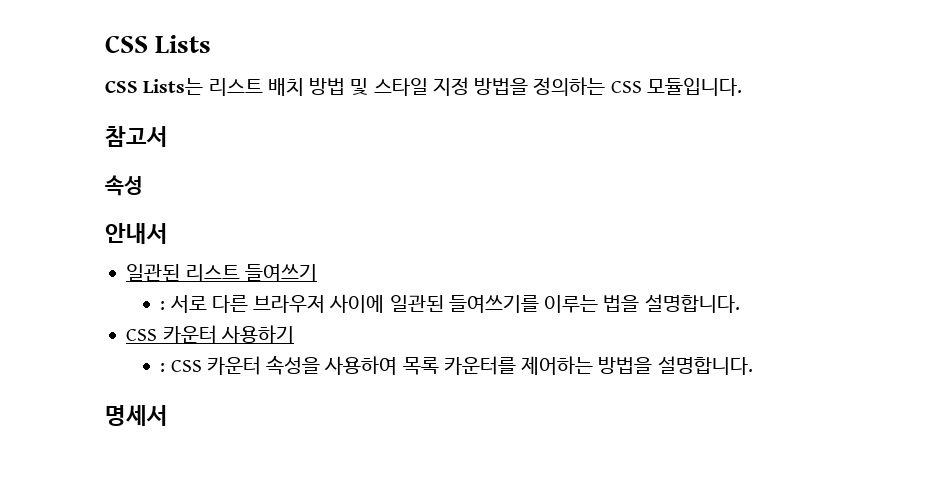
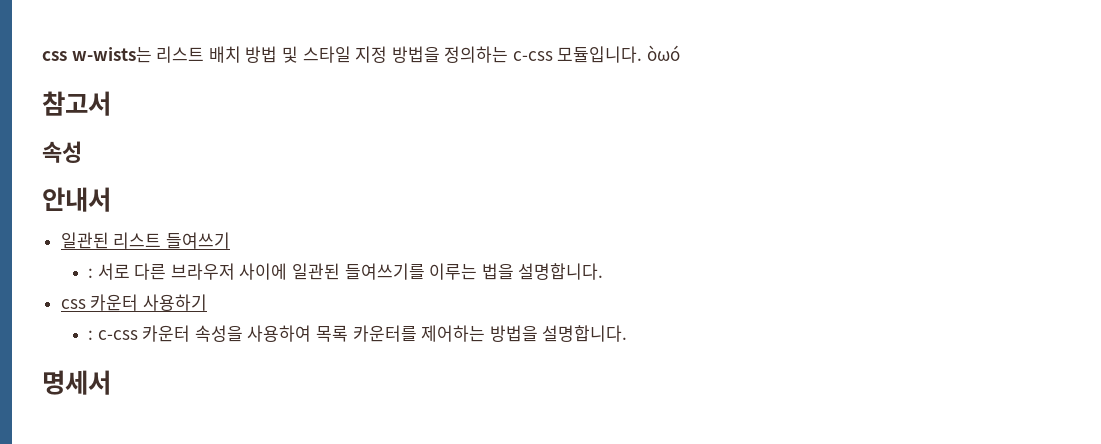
- CSS Lists
- CSS Lists는 리스트 배치 방법 및 스타일 지정 방법을 정의하는 CSS 모듈입니다.
+ css w-wists는 리스트 배치 방법 및 스타일 지정 방법을 정의하는 c-css 모듈입니다. òωó
- CSS 카운터 사용하기
+ css 카운터 사용하기
- : CSS 카운터 속성을 사용하여 목록 카운터를 제어하는 방법을 설명합니다.
+ : c-css 카운터 속성을 사용하여 목록 카운터를 제어하는 방법을 설명합니다.

